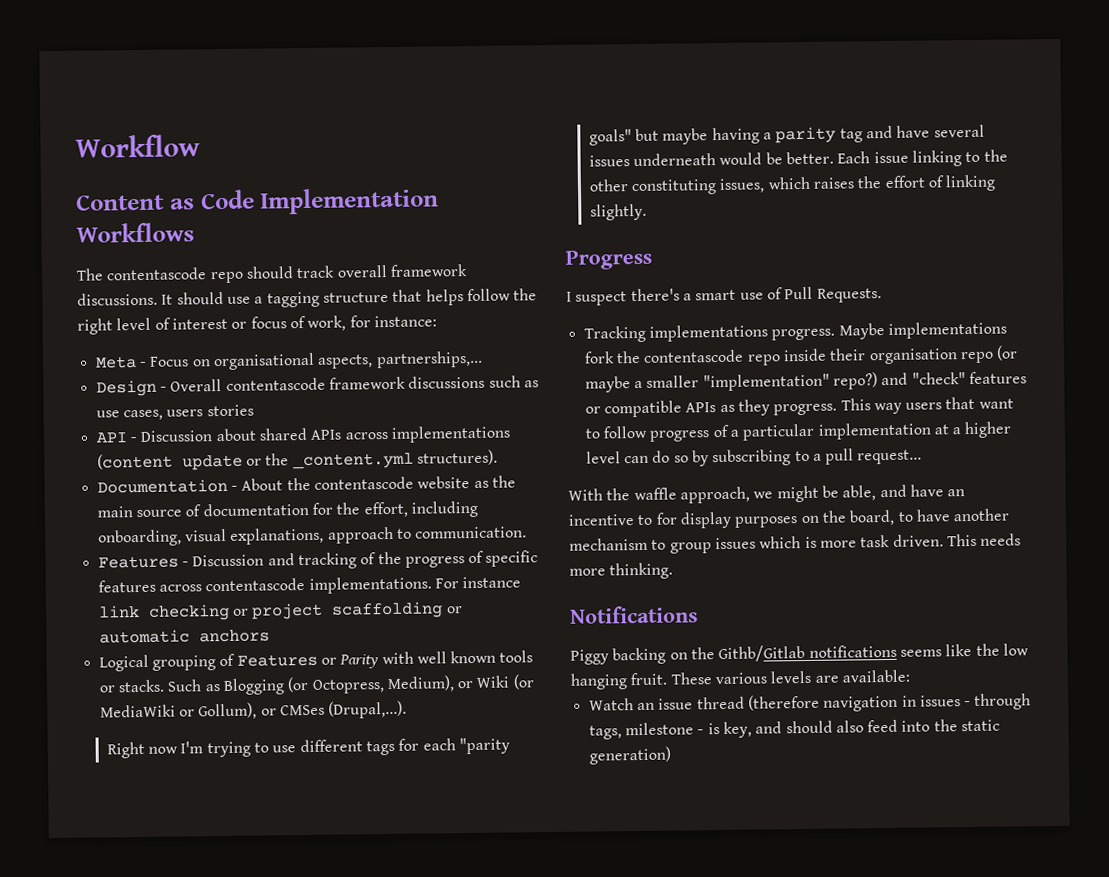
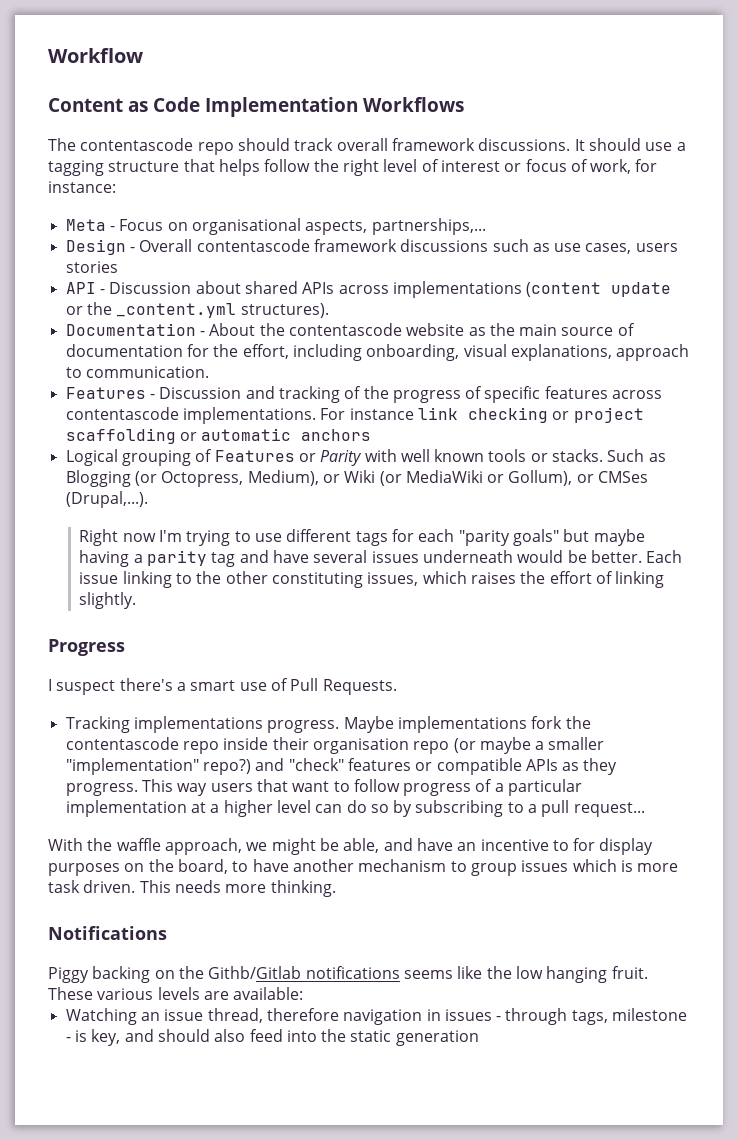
- Watch an issue thread (therefore navigation in issues - through tags, milestone - is key, and should also feed into the static generation)
+ Watching an issue thread, therefore navigation in issues - through tags, milestone - is key, and should also feed into the static generation

